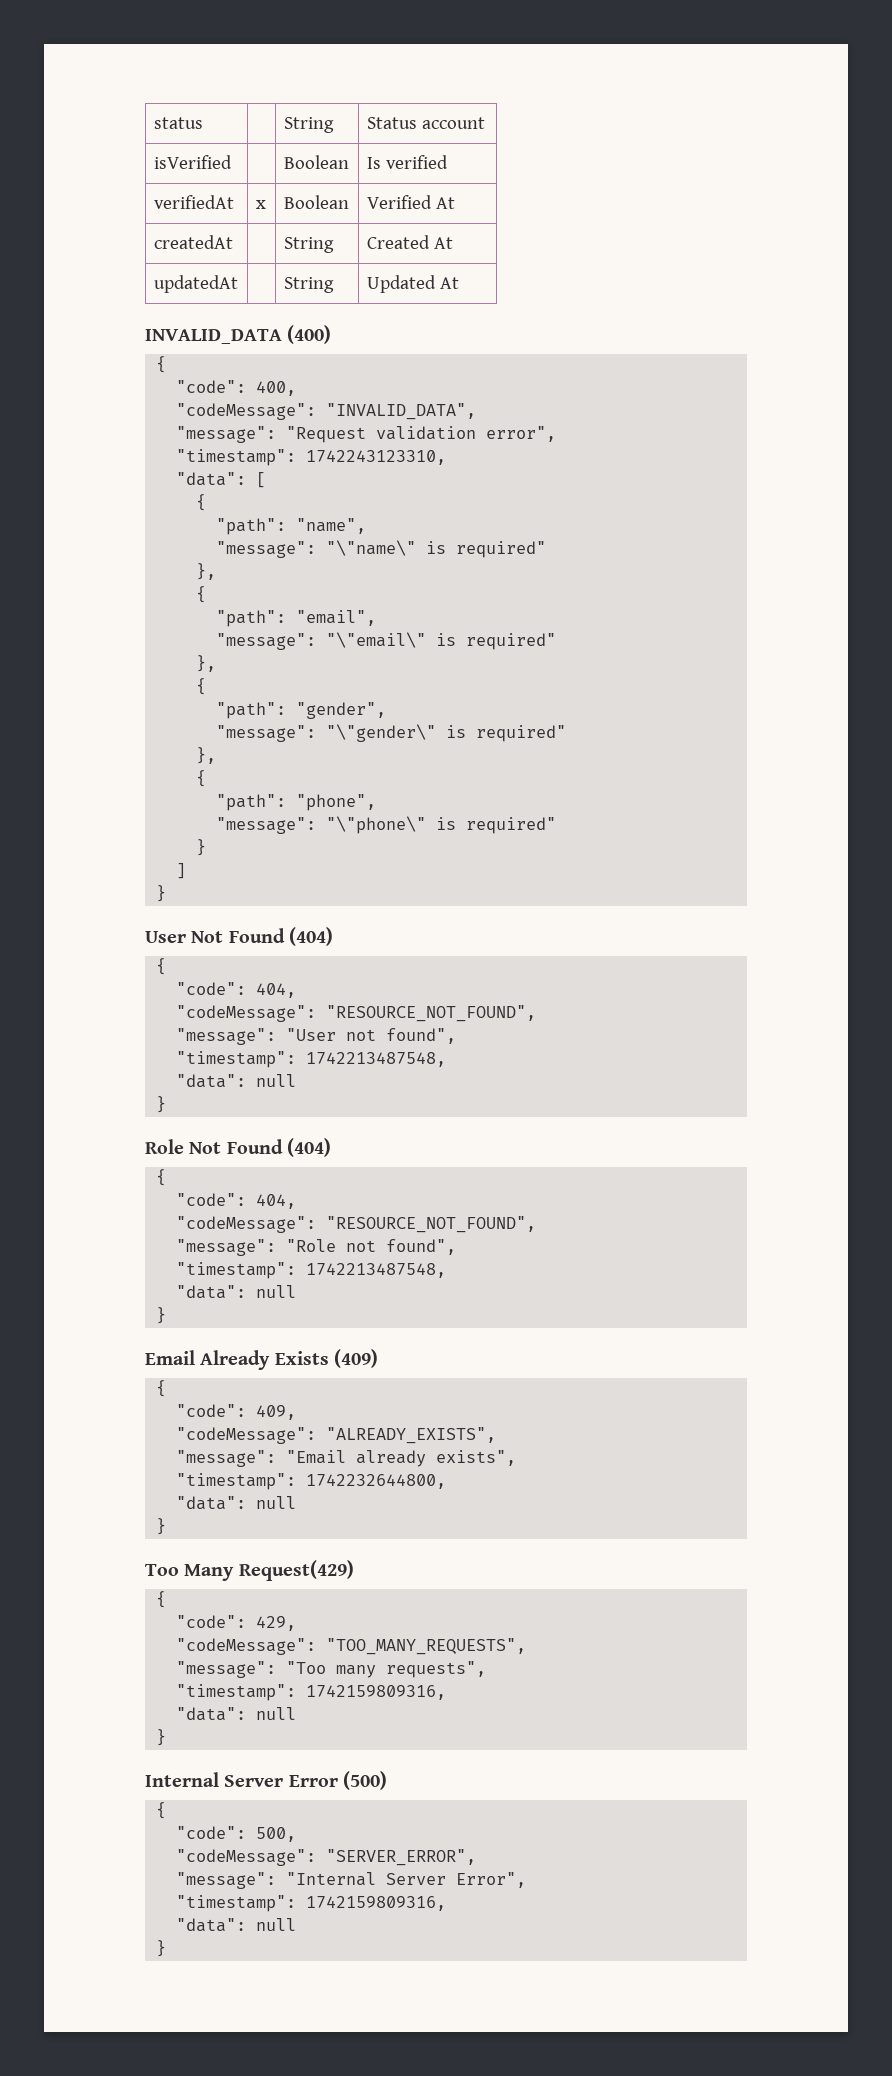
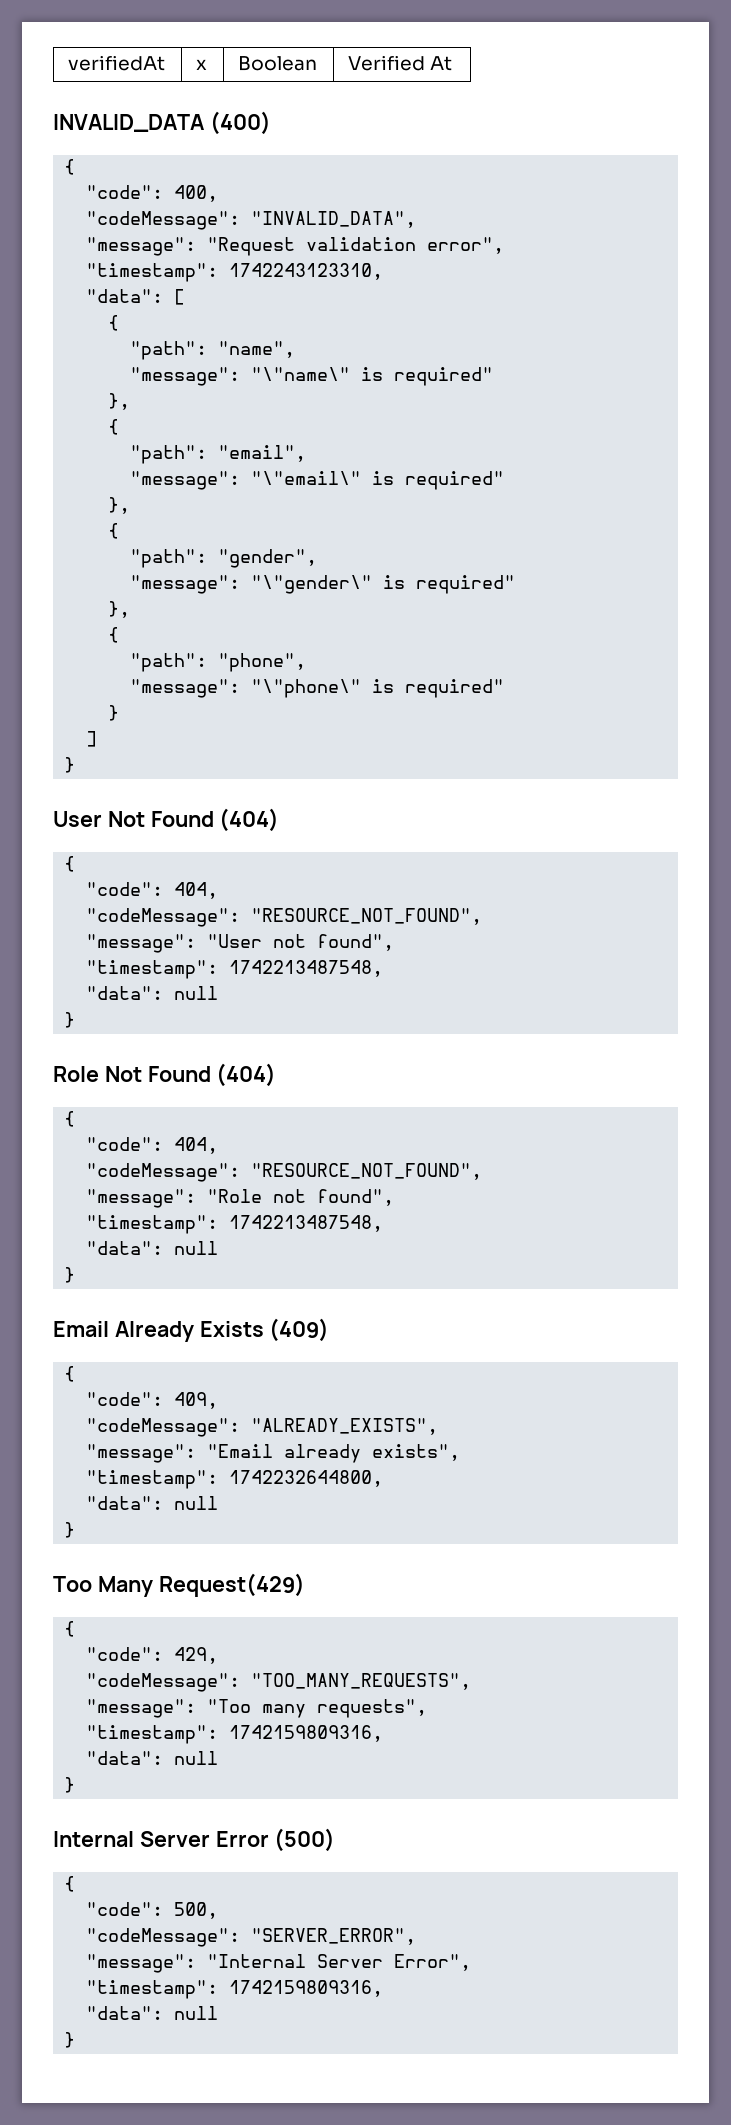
- status | | String | Status account
- isVerified | | Boolean | Is verified
- createdAt | | String | Created At
- updatedAt | | String | Updated At

